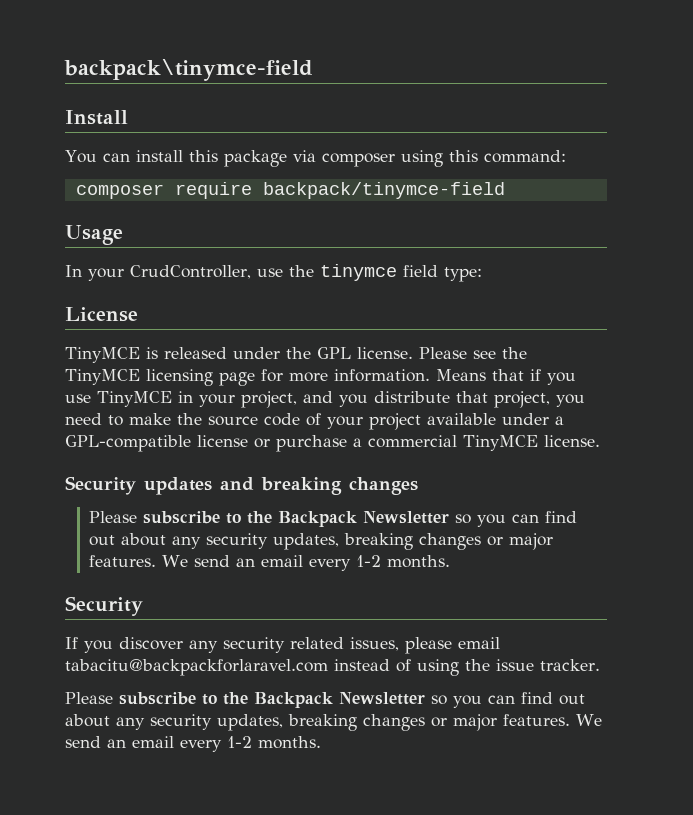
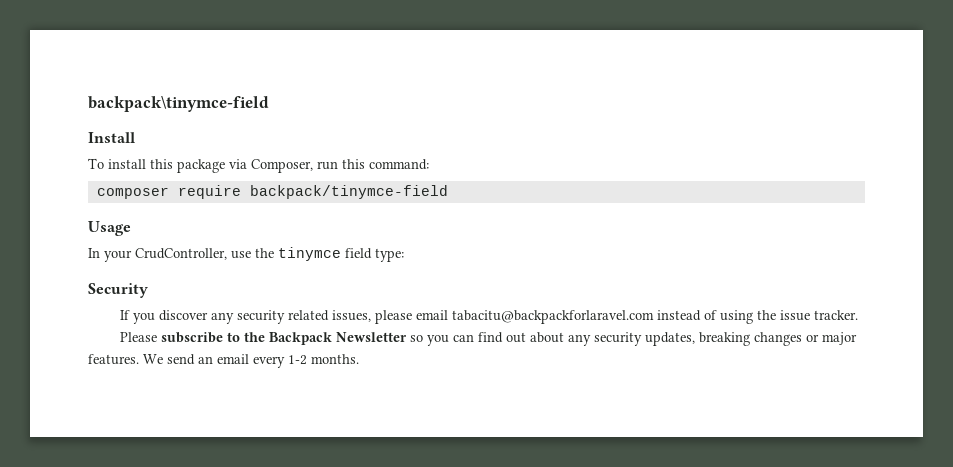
- You can install this package via composer using this command:
+ To install this package via Composer, run this command:
- License
- TinyMCE is released under the GPL license. Please see the TinyMCE licensing page for more information. Means that if you use TinyMCE in your project, and you distribute that project, you need to make the source code of your project available under a GPL-compatible license or purchase a commercial TinyMCE license.
- Security updates and breaking changes
- Please subscribe to the Backpack Newsletter so you can find out about any security updates, breaking changes or major features. We send an email every 1-2 months.

